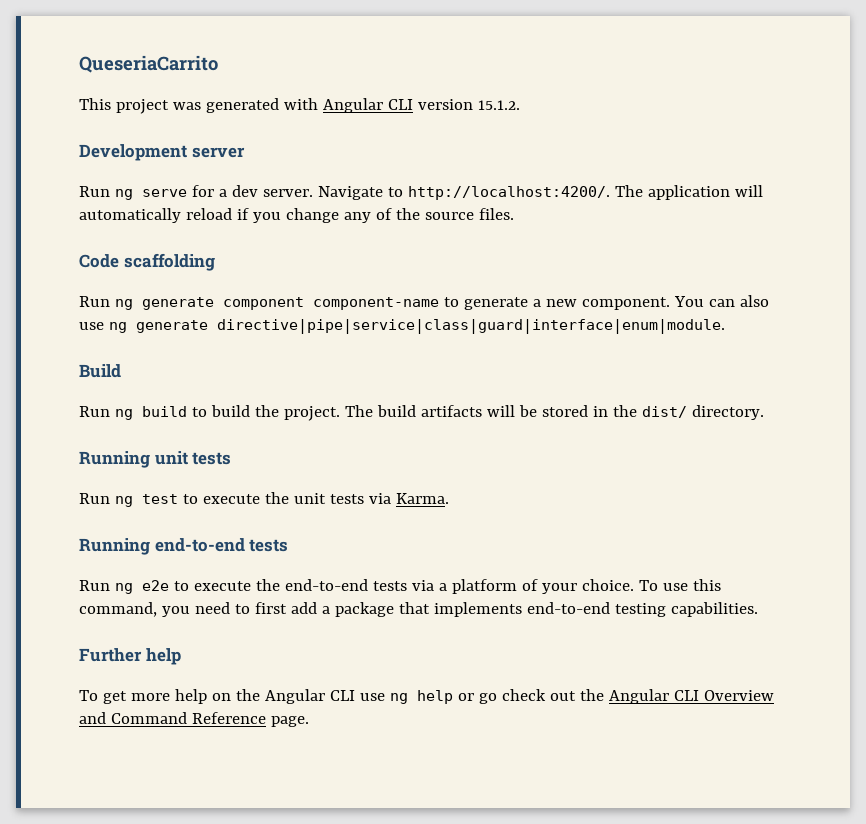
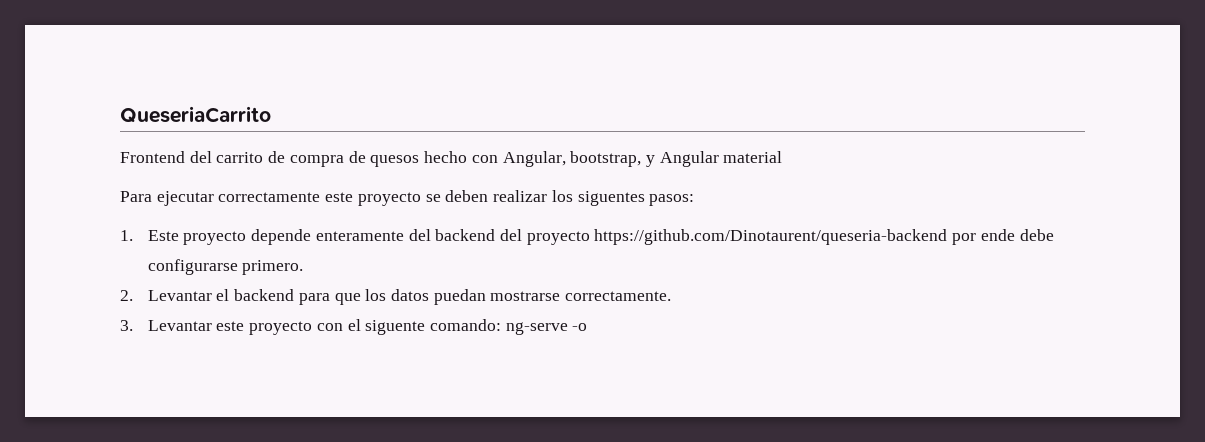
- This project was generated with Angular CLI version 15.1.2.
- Development server
- Run ng serve for a dev server. Navigate to http://localhost:4200/. The application will automatically reload if you change any of the source files.
- Code scaffolding
- Run ng generate component component-name to generate a new component. You can also use ng generate directive|pipe|service|class|guard|interface|enum|module.
- Build
- Run ng build to build the project. The build artifacts will be stored in the dist/ directory.
- Running unit tests
- Run ng test to execute the unit tests via Karma.
- Running end-to-end tests
- Run ng e2e to execute the end-to-end tests via a platform of your choice. To use this command, you need to first add a package that implements end-to-end testing capabilities.
- Further help
- To get more help on the Angular CLI use ng help or go check out the Angular CLI Overview and Command Reference page.
+ Frontend del carrito de compra de quesos hecho con Angular, bootstrap, y Angular material
+ Para ejecutar correctamente este proyecto se deben realizar los siguentes pasos:
+ 1. Este proyecto depende enteramente del backend del proyecto https://github.com/Dinotaurent/queseria-backend por ende debe configurarse primero.
+ 2. Levantar el backend para que los datos puedan mostrarse correctamente.
+ 3. Levantar este proyecto con el siguente comando: ng-serve -o

